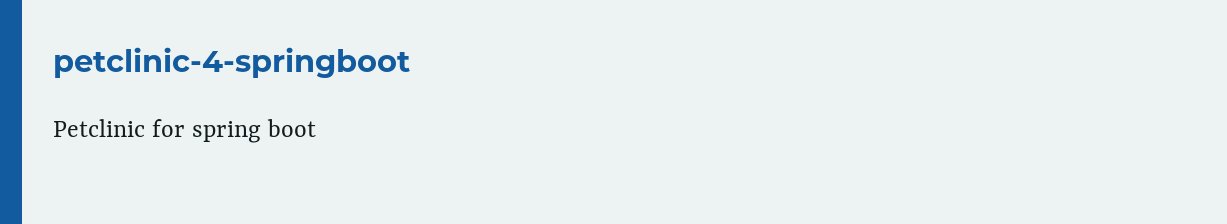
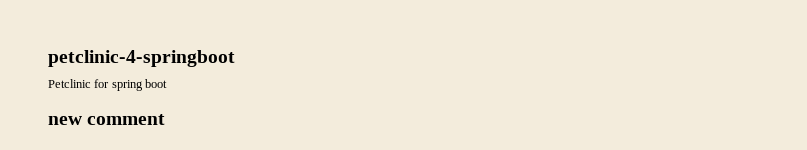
+ new comment

